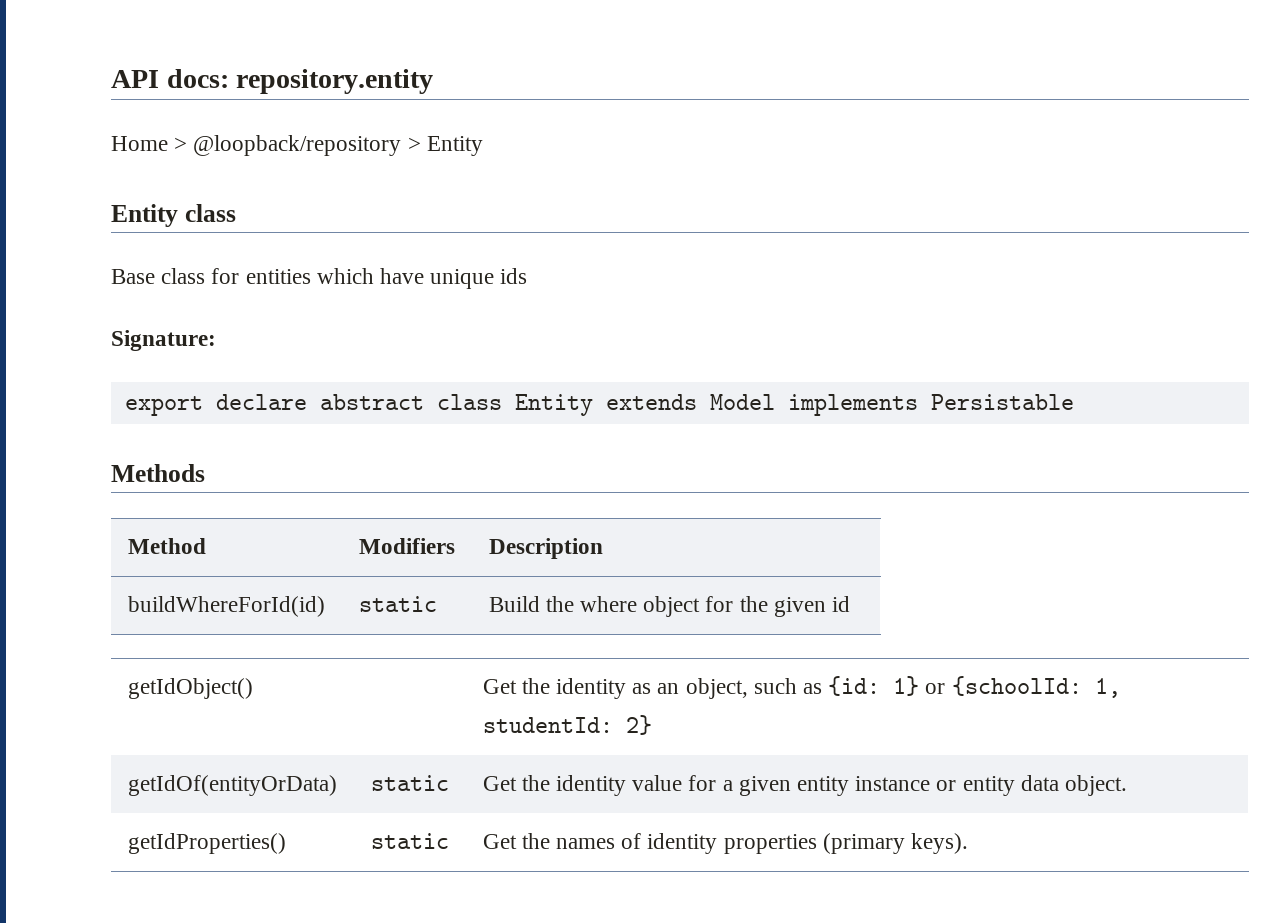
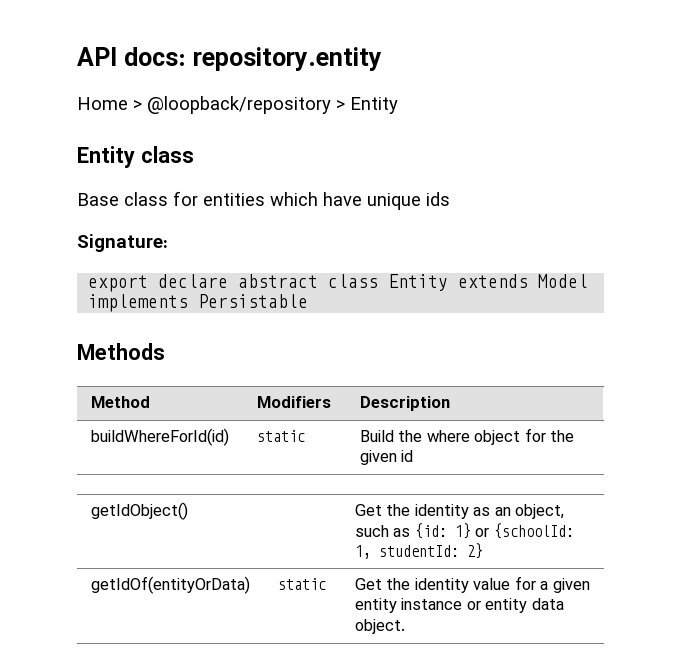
- getIdProperties() | static | Get the names of identity properties (primary keys).

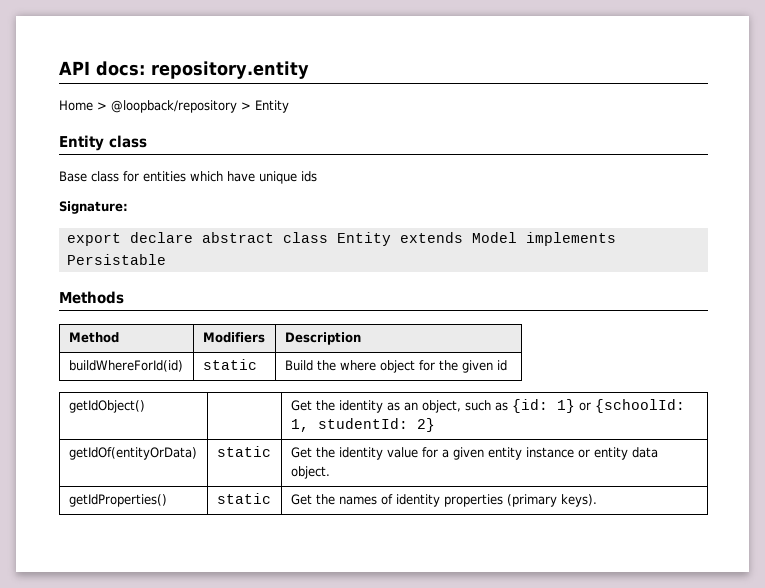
+ getIdProperties() | static | Get the names of identity properties (primary keys).

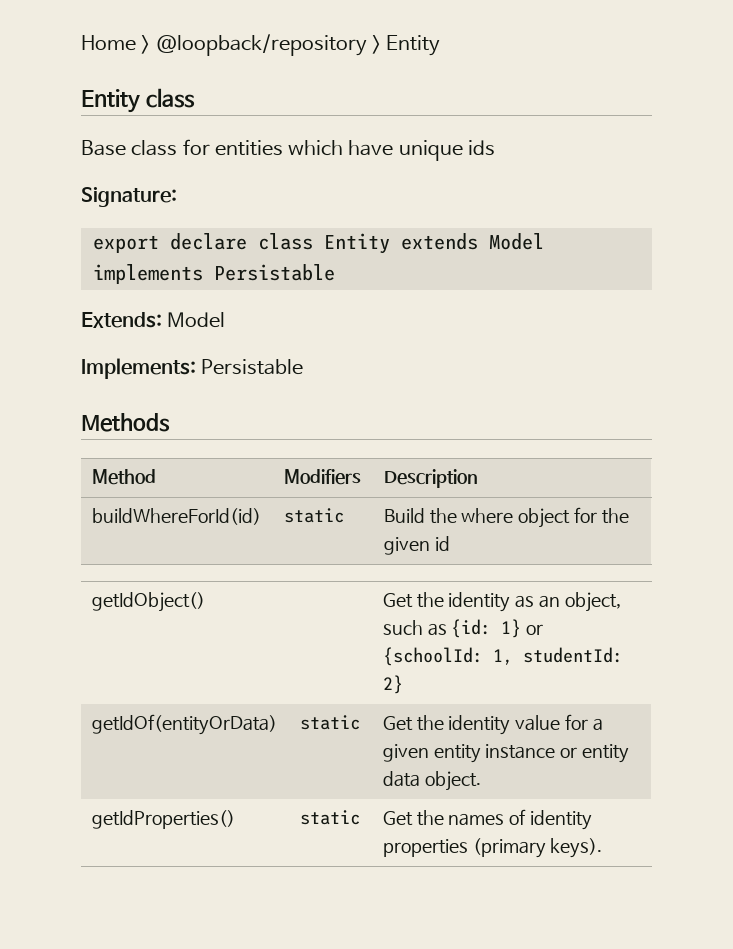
- API docs: repository.entity
- export declare abstract class Entity extends Model implements Persistable
+ export declare class Entity extends Model implements Persistable
+ Extends: Model
+ Implements: Persistable

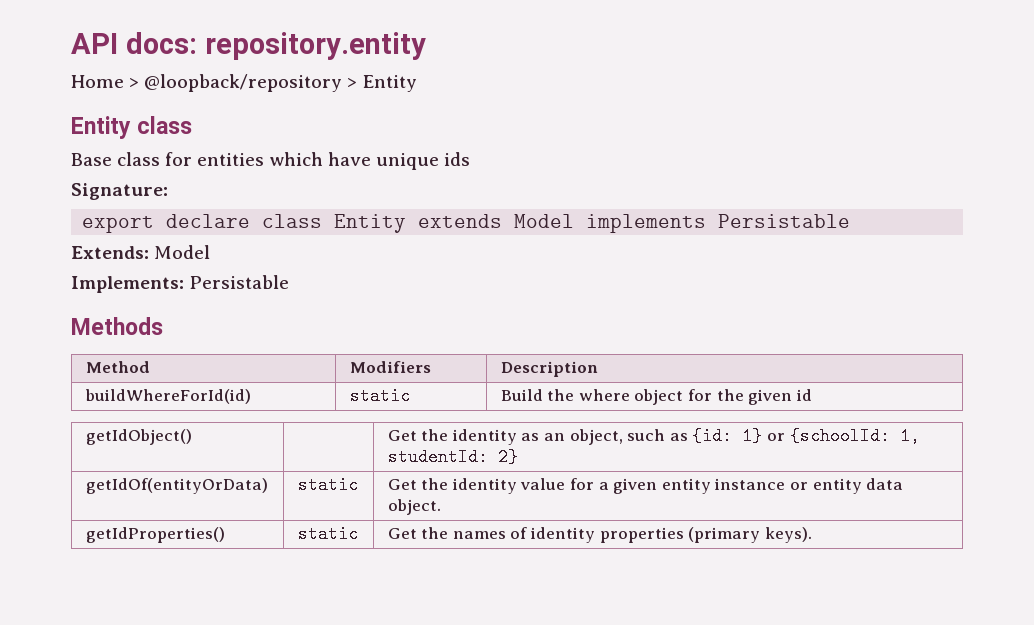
+ API docs: repository.entity

